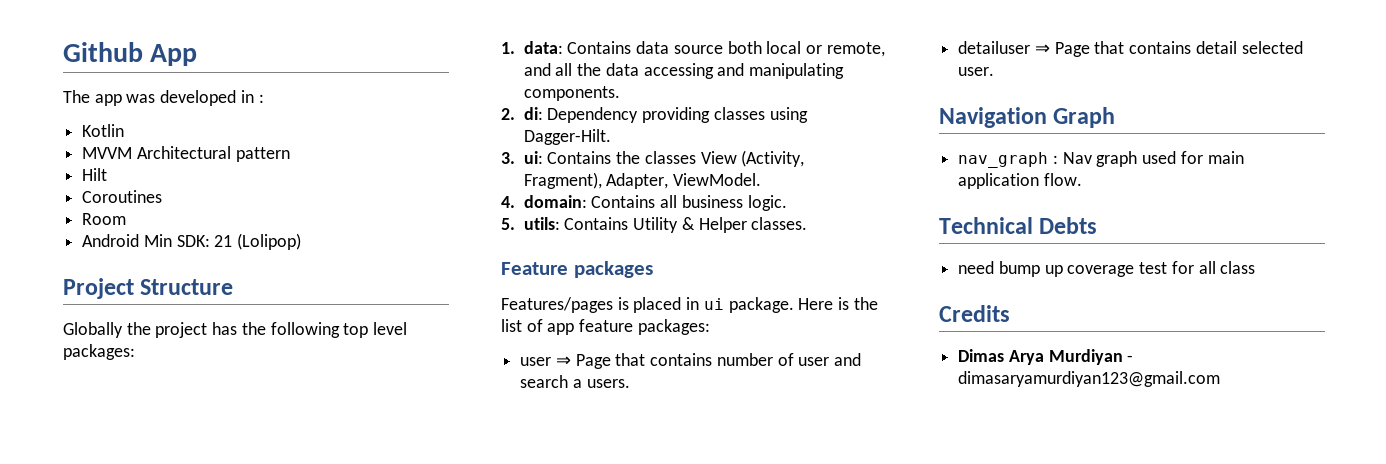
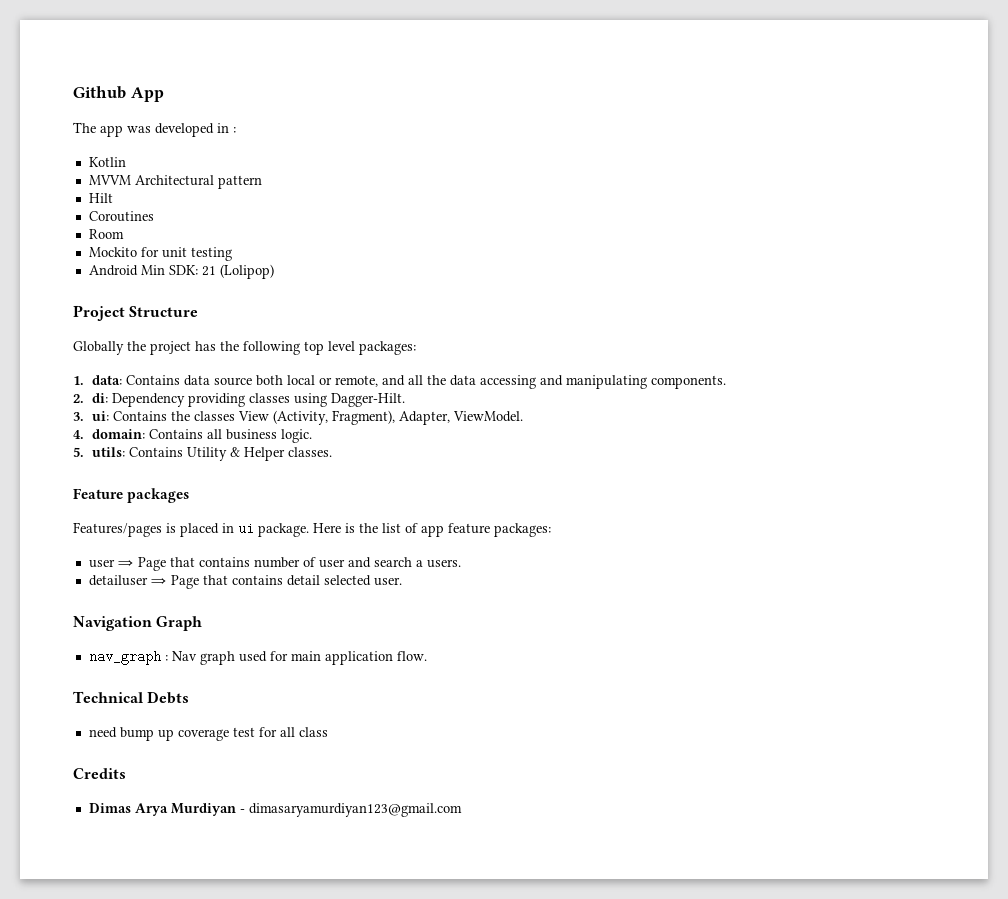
+ Mockito for unit testing

